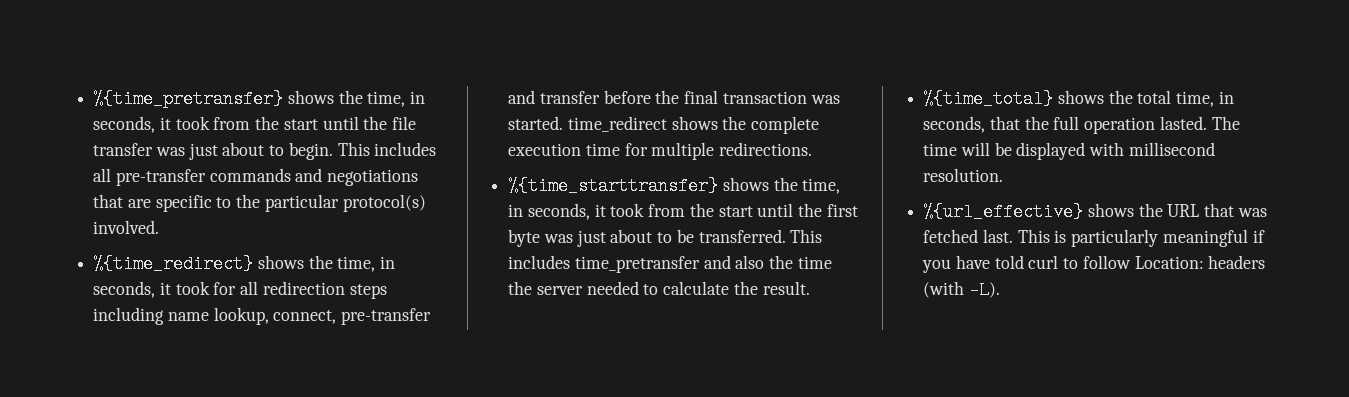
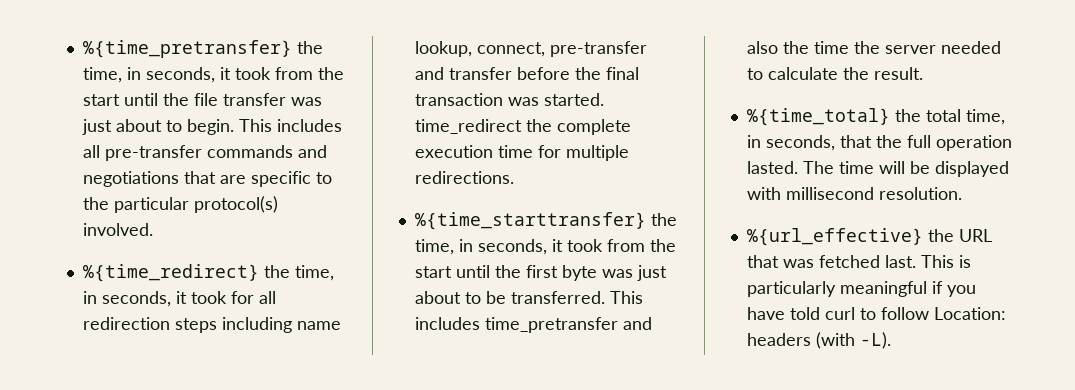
- %{time_pretransfer} shows the time, in seconds, it took from the start until the file transfer was just about to begin.
+ %{time_pretransfer} the time, in seconds, it took from the start until the file transfer was just about to begin.
- %{time_redirect} shows the time, in seconds, it took for all redirection steps including name lookup, connect, pre-transfer and transfer before the final transaction was started. time_redirect shows the complete execution time for multiple redirections.
+ %{time_redirect} the time, in seconds, it took for all redirection steps including name lookup, connect, pre-transfer and transfer before the final transaction was started. time_redirect the complete execution time for multiple redirections.
- %{time_starttransfer} shows the time, in seconds, it took from the start until the first byte was just about to be transferred.
+ %{time_starttransfer} the time, in seconds, it took from the start until the first byte was just about to be transferred.
- %{time_total} shows the total time, in seconds, that the full operation lasted.
+ %{time_total} the total time, in seconds, that the full operation lasted.
- %{url_effective} shows the URL that was fetched last.
+ %{url_effective} the URL that was fetched last.

